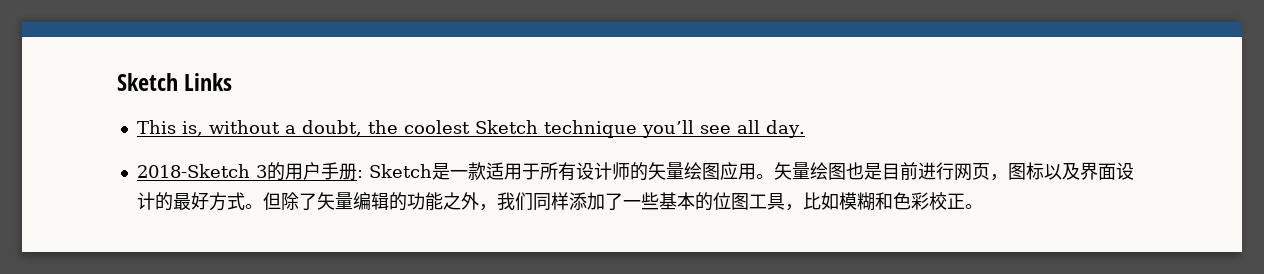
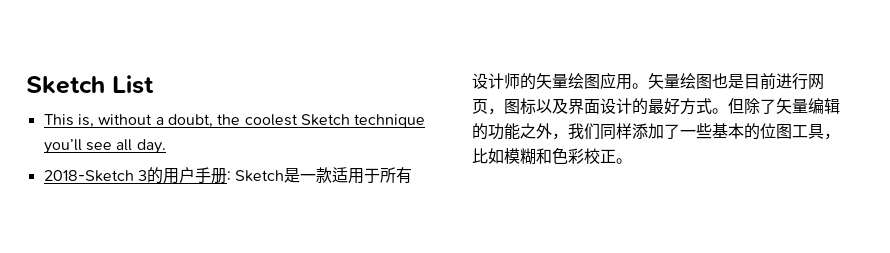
- Sketch Links
+ Sketch List

